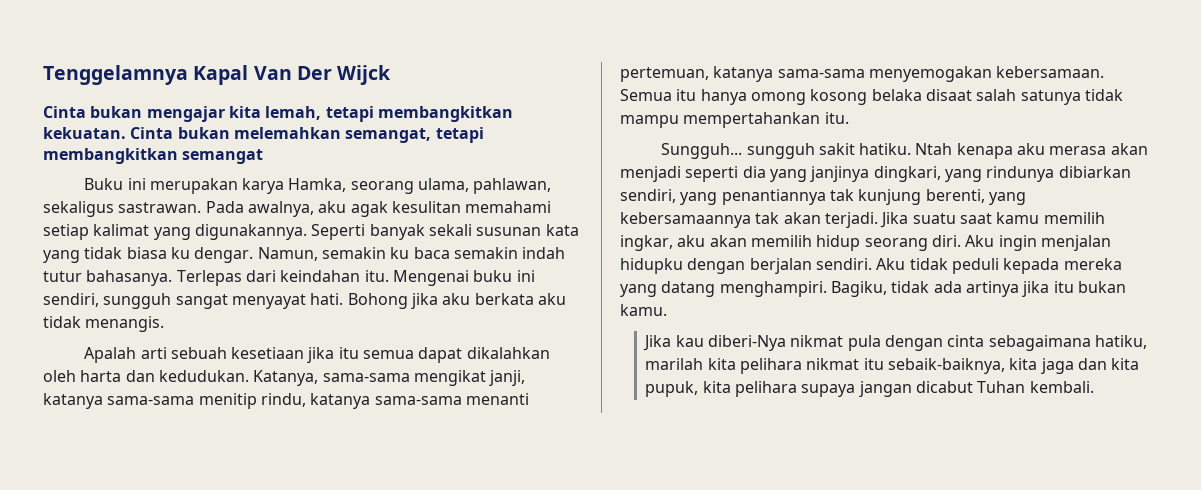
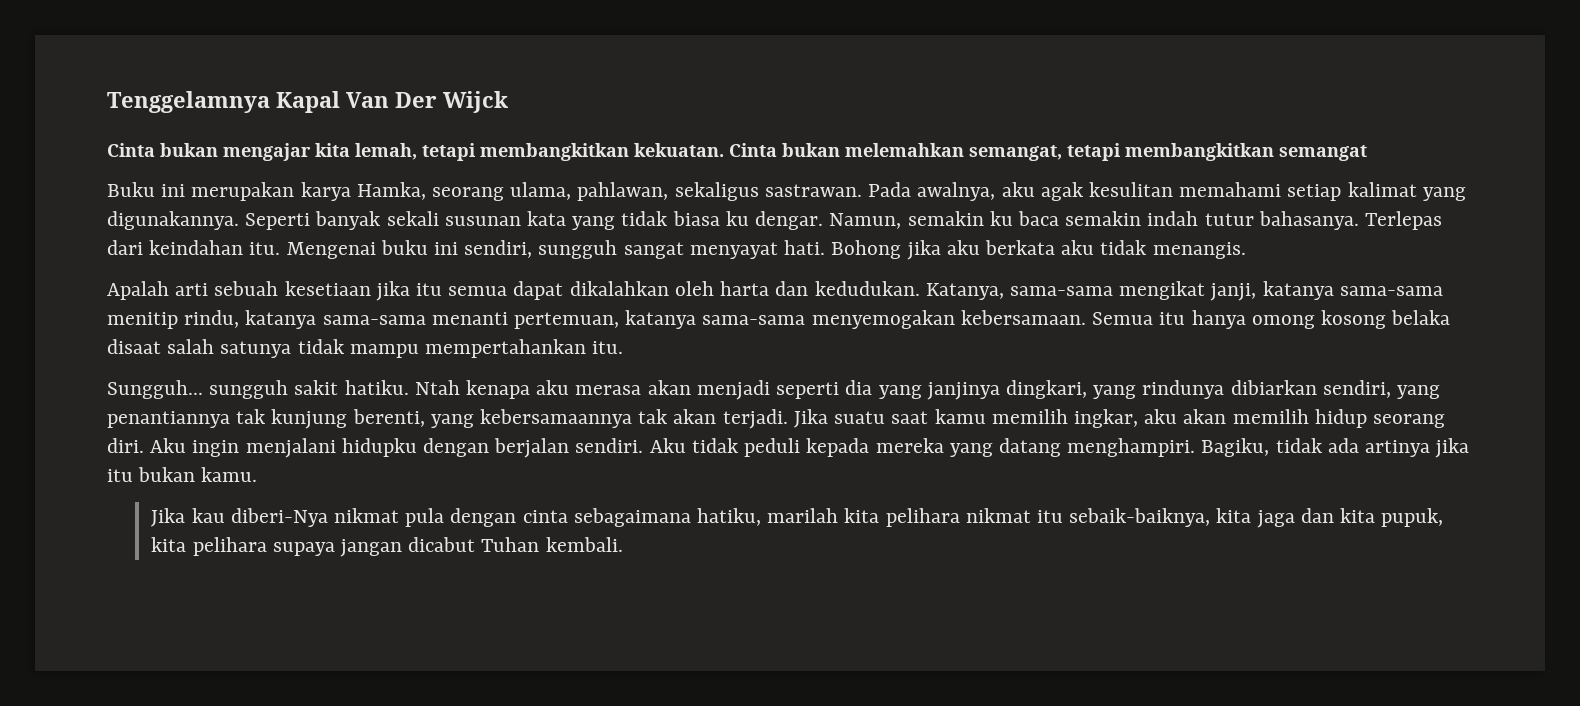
- Aku ingin menjalan hidupku dengan berjalan sendiri.
+ Aku ingin menjalani hidupku dengan berjalan sendiri.

